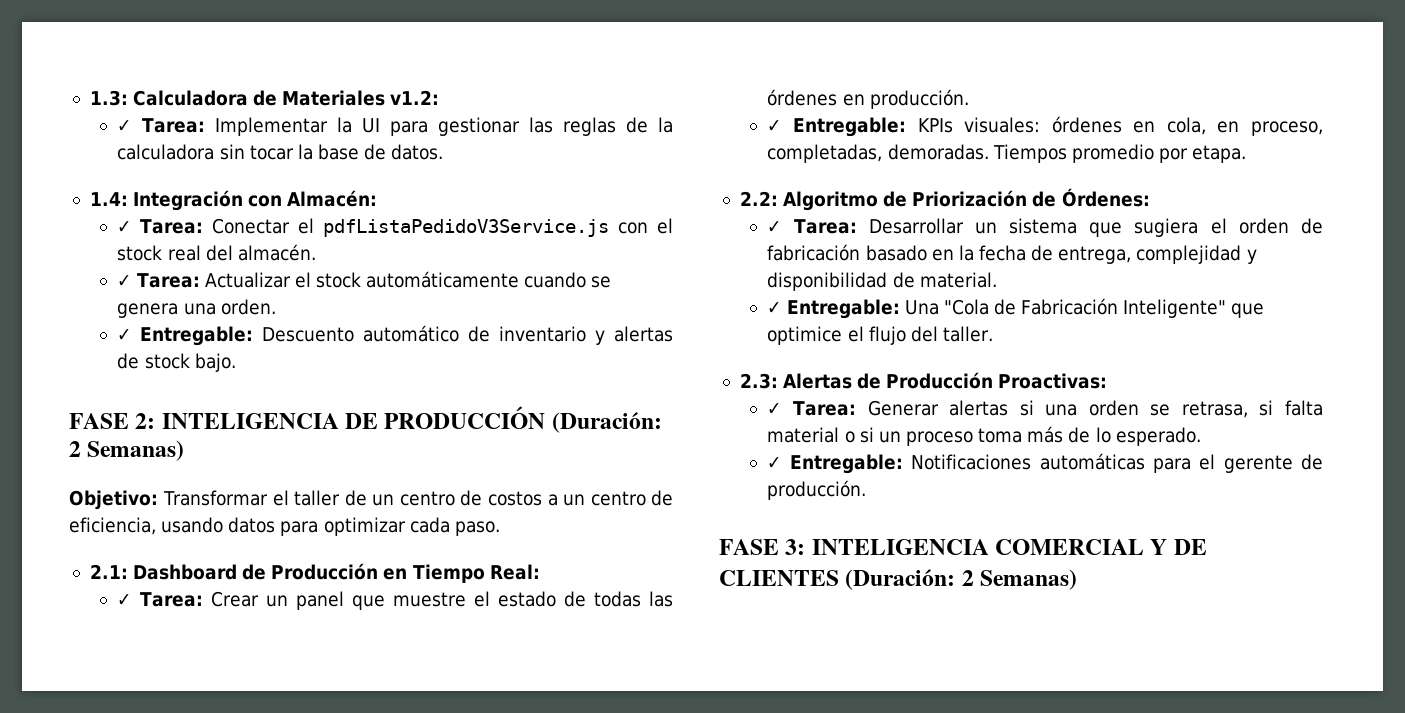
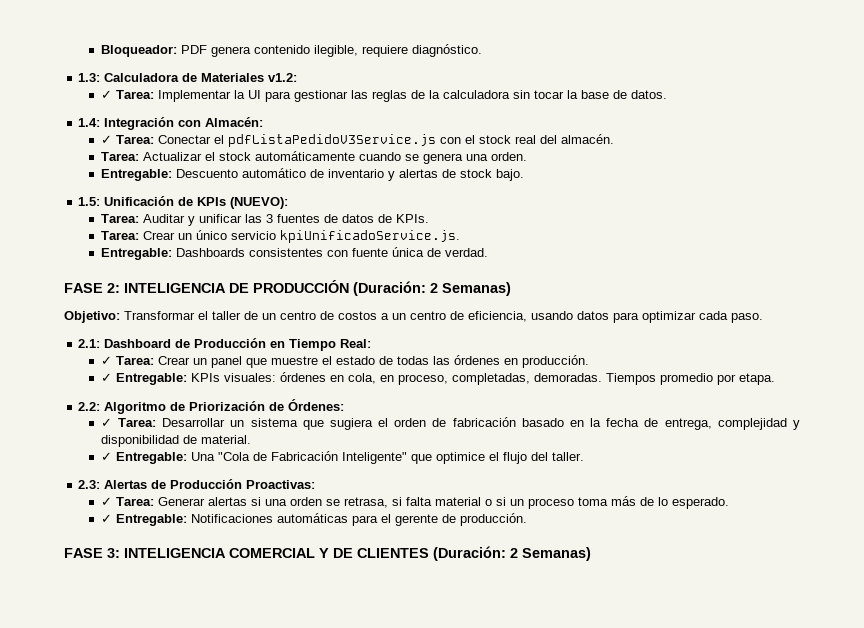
+ Bloqueador: PDF genera contenido ilegible, requiere diagnóstico.
- ✓ Tarea: Actualizar el stock automáticamente cuando se genera una orden.
+ Tarea: Actualizar el stock automáticamente cuando se genera una orden.
- ✓ Entregable: Descuento automático de inventario y alertas de stock bajo.
+ Entregable: Descuento automático de inventario y alertas de stock bajo.
+ 1.5: Unificación de KPIs (NUEVO):
+ Tarea: Auditar y unificar las 3 fuentes de datos de KPIs.
+ Tarea: Crear un único servicio kpiUnificadoService.js.
+ Entregable: Dashboards consistentes con fuente única de verdad.

